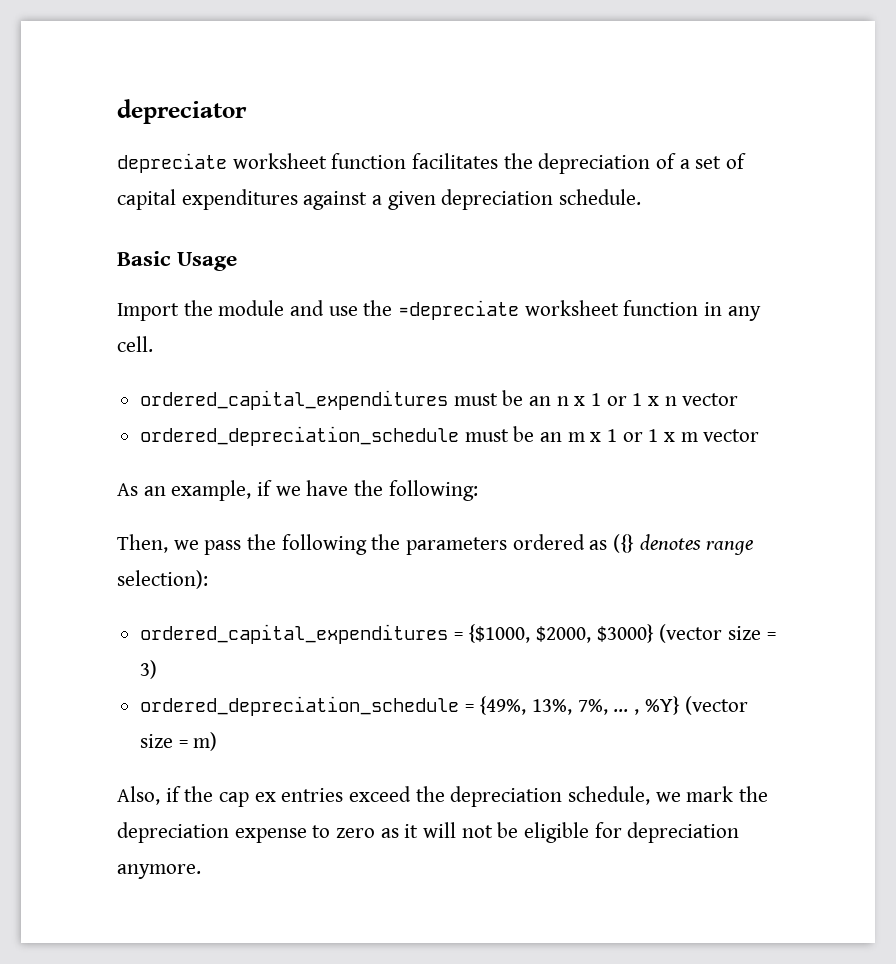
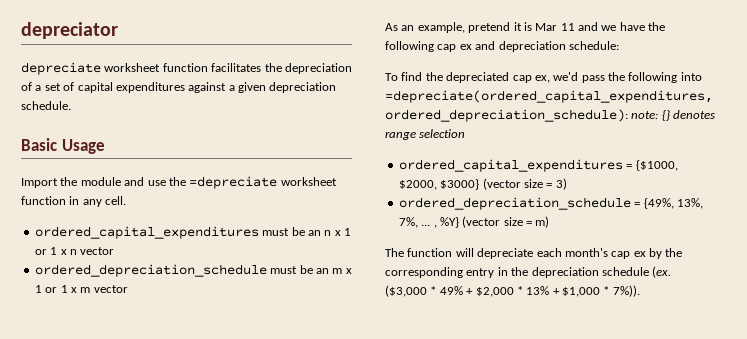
- As an example, if we have the following:
- Then, we pass the following the parameters ordered as ({} denotes range selection):
+ As an example, pretend it is Mar 11 and we have the following cap ex and depreciation schedule:
+ To find the depreciated cap ex, we'd pass the following into =depreciate(ordered_capital_expenditures, ordered_depreciation_schedule): note: {} denotes range selection
- Also, if the cap ex entries exceed the depreciation schedule, we mark the depreciation expense to zero as it will not be eligible for depreciation anymore.
+ The function will depreciate each month's cap ex by the corresponding entry in the depreciation schedule (ex. ($3,000 * 49% + $2,000 * 13% + $1,000 * 7%)).

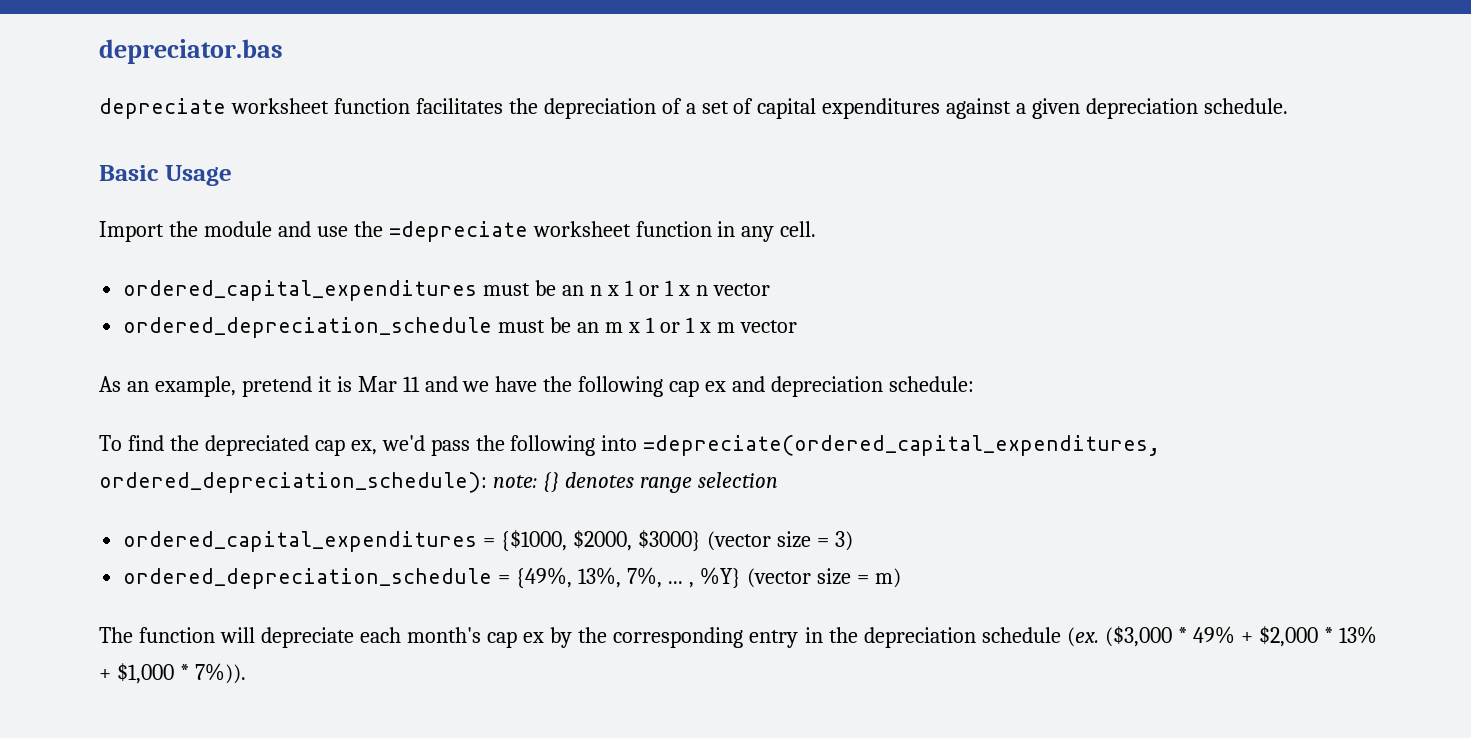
- depreciator
+ depreciator.bas

